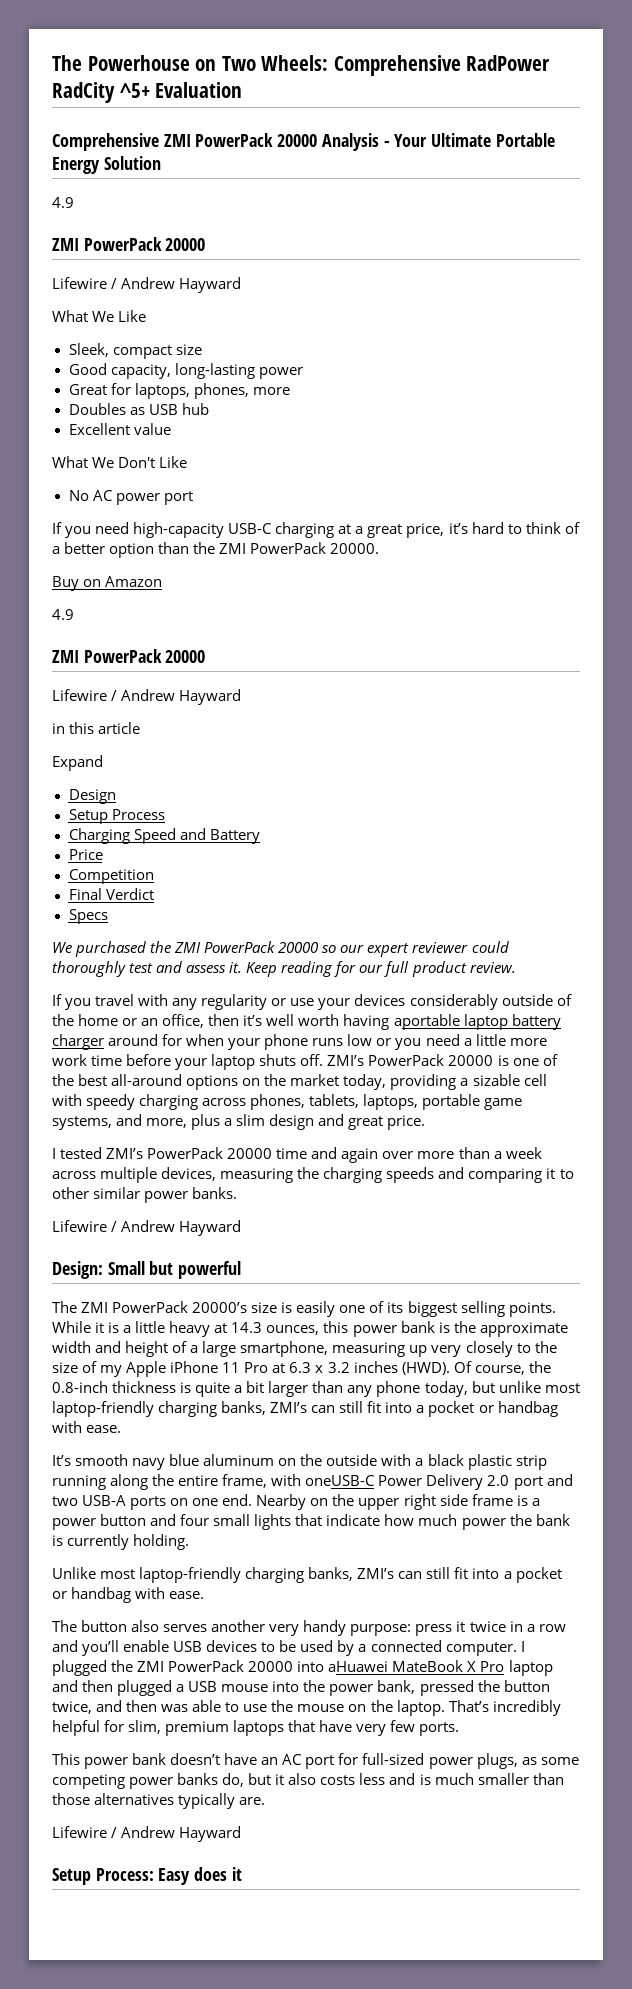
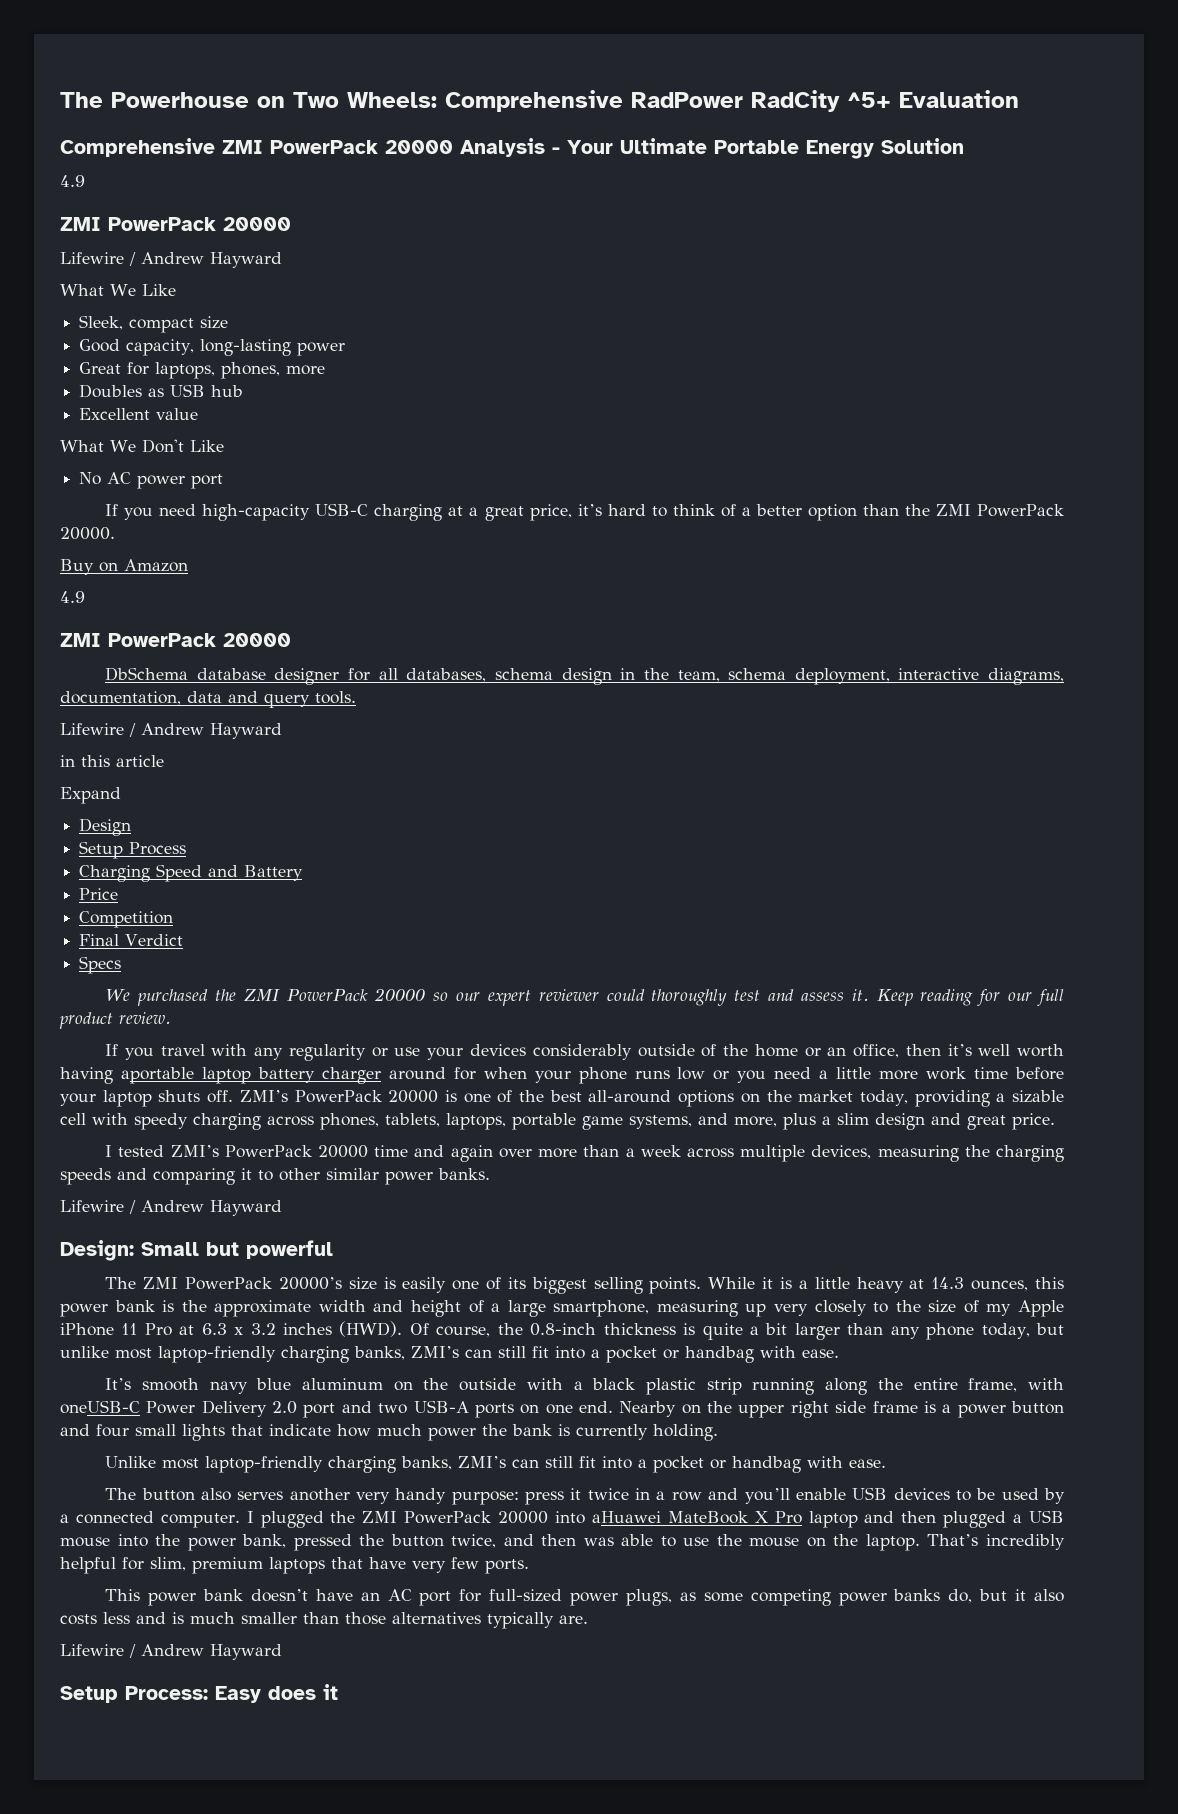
+ DbSchema database designer for all databases, schema design in the team, schema deployment, interactive diagrams, documentation, data and query tools.

